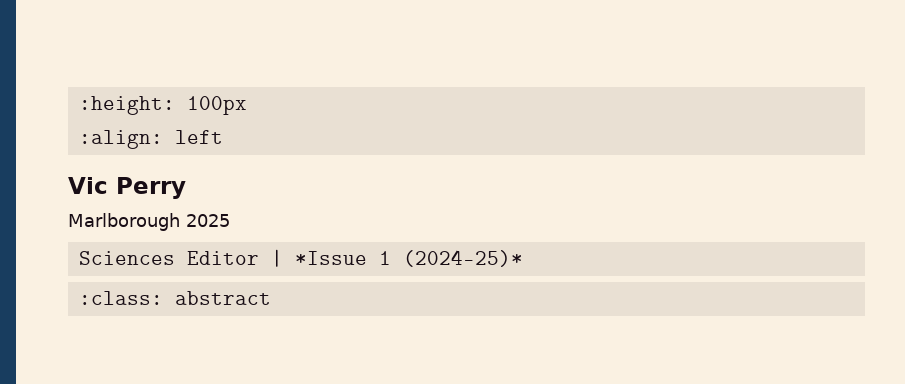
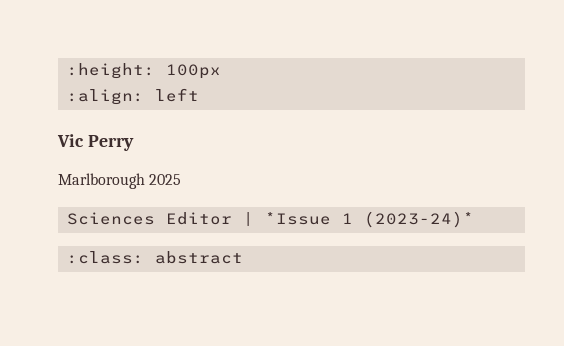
- Sciences Editor | *Issue 1 (2024-25)*
+ Sciences Editor | *Issue 1 (2023-24)*

